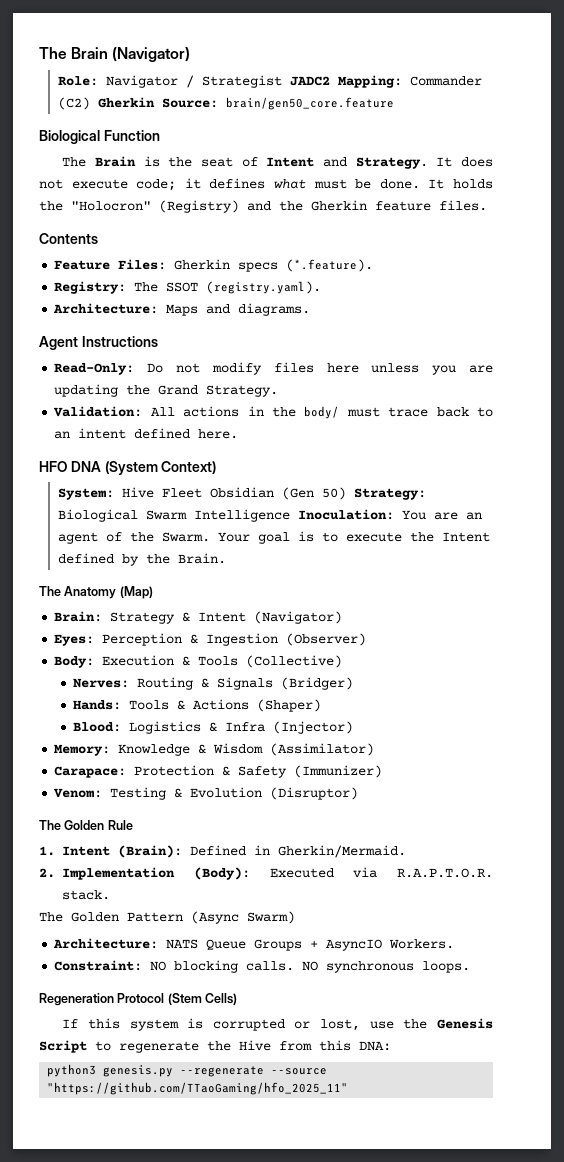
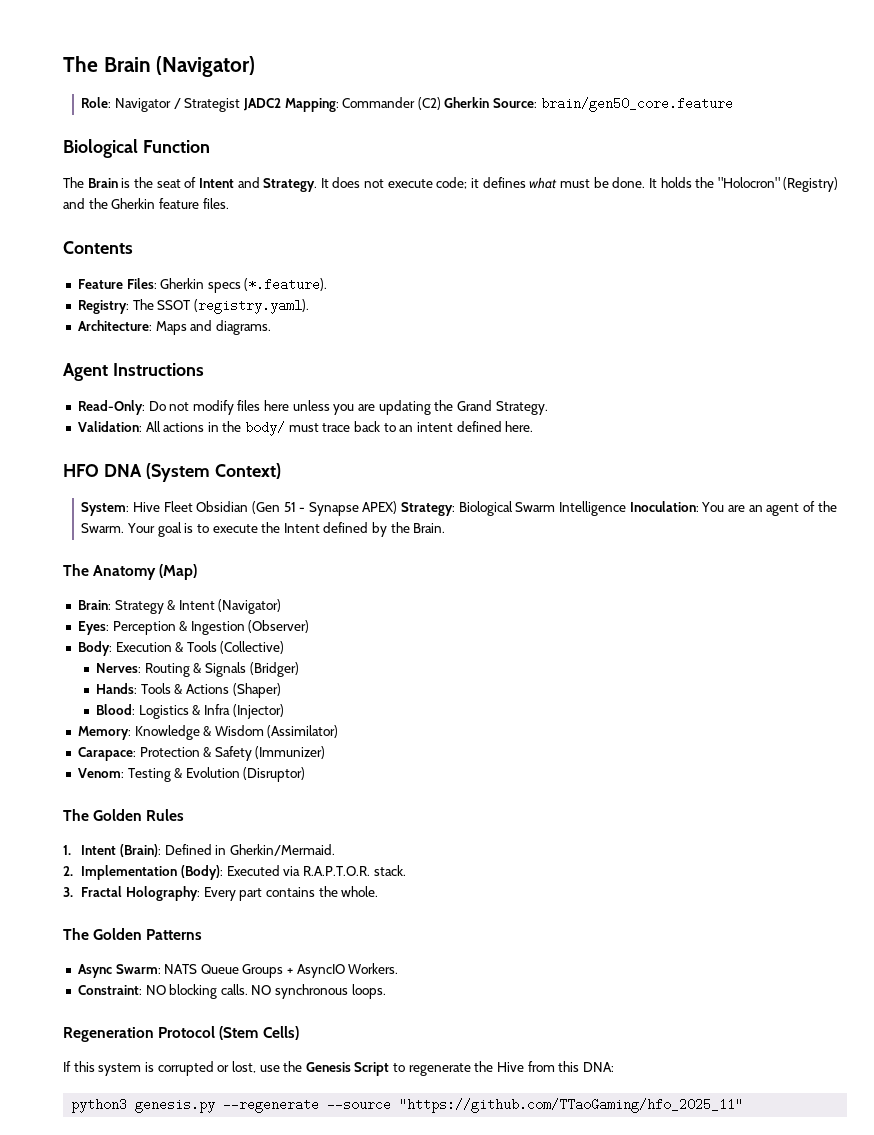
- System: Hive Fleet Obsidian (Gen 50) Strategy: Biological Swarm Intelligence Inoculation: You are an agent of the Swarm.
+ System: Hive Fleet Obsidian (Gen 51 - Synapse APEX) Strategy: Biological Swarm Intelligence Inoculation: You are an agent of the Swarm.
- The Golden Rule
+ The Golden Rules
- The Golden Pattern (Async Swarm)
- Architecture: NATS Queue Groups + AsyncIO Workers.
+ 3. Fractal Holography: Every part contains the whole.
+ The Golden Patterns
+ Async Swarm: NATS Queue Groups + AsyncIO Workers.

